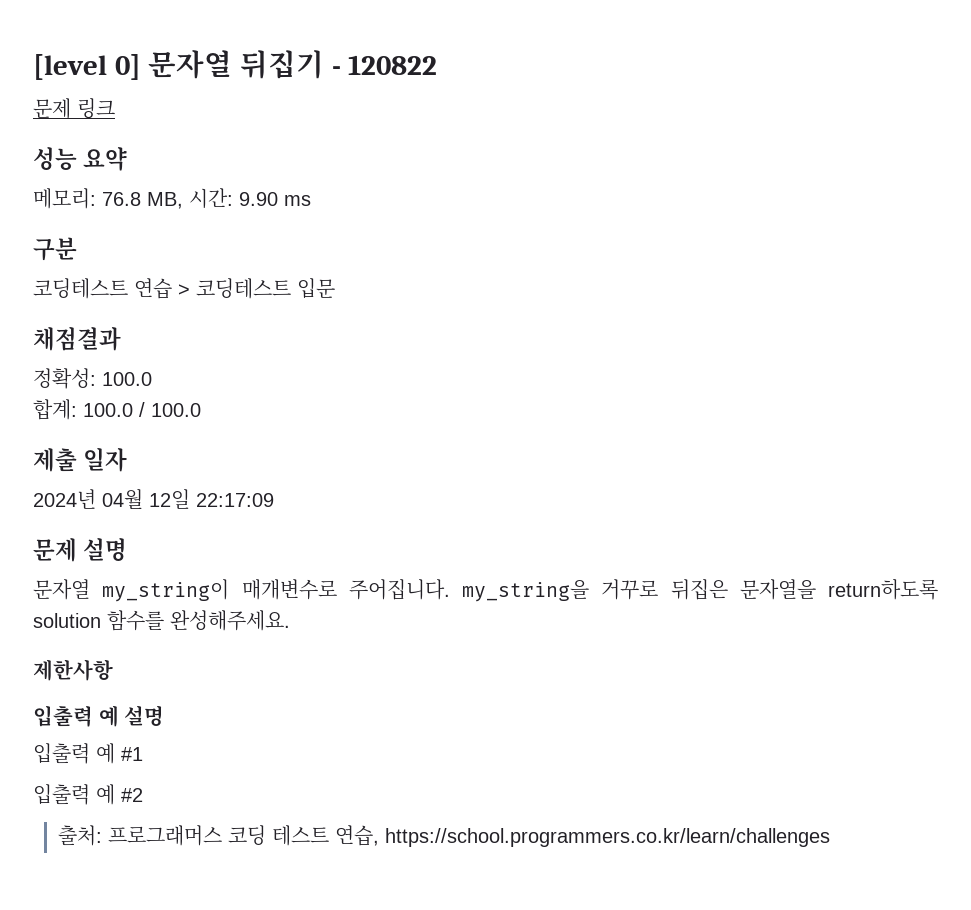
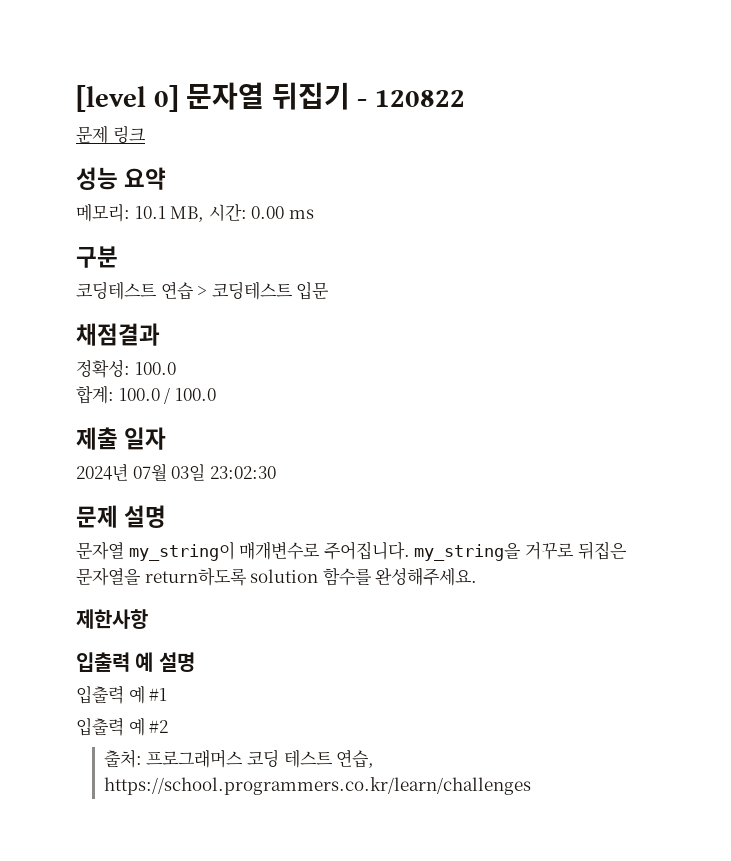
- 메모리: 76.8 MB, 시간: 9.90 ms
+ 메모리: 10.1 MB, 시간: 0.00 ms
- 2024년 04월 12일 22:17:09
+ 2024년 07월 03일 23:02:30

